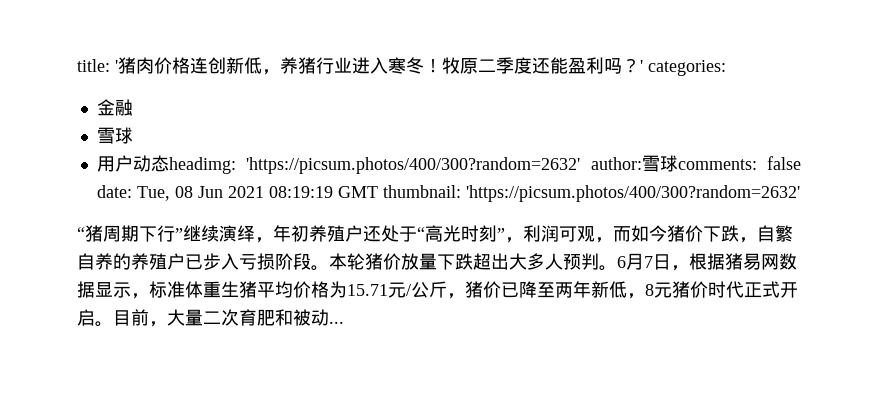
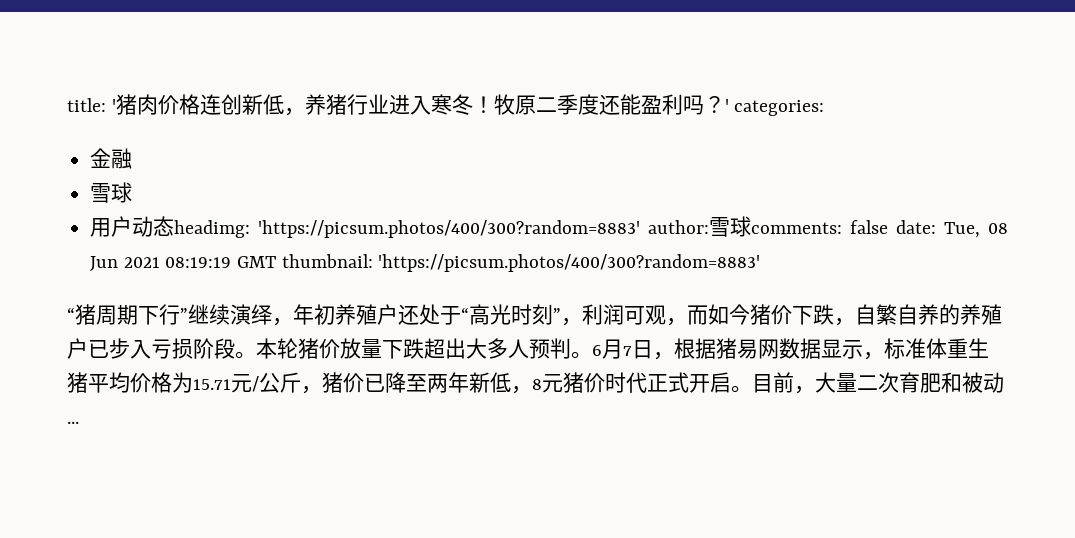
- 用户动态headimg: 'https://picsum.photos/400/300?random=2632' author:雪球comments: false date: Tue, 08 Jun 2021 08:19:19 GMT thumbnail: 'https://picsum.photos/400/300?random=2632'
+ 用户动态headimg: 'https://picsum.photos/400/300?random=8883' author:雪球comments: false date: Tue, 08 Jun 2021 08:19:19 GMT thumbnail: 'https://picsum.photos/400/300?random=8883'

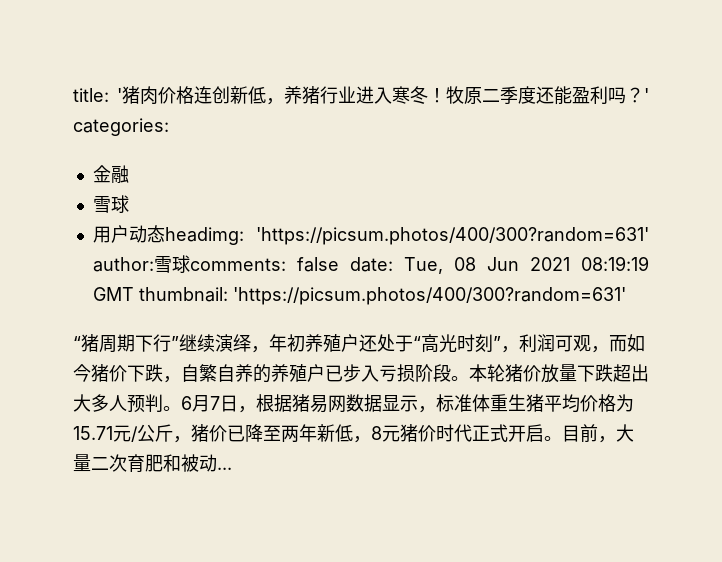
- 用户动态headimg: 'https://picsum.photos/400/300?random=8883' author:雪球comments: false date: Tue, 08 Jun 2021 08:19:19 GMT thumbnail: 'https://picsum.photos/400/300?random=8883'
+ 用户动态headimg: 'https://picsum.photos/400/300?random=631' author:雪球comments: false date: Tue, 08 Jun 2021 08:19:19 GMT thumbnail: 'https://picsum.photos/400/300?random=631'

